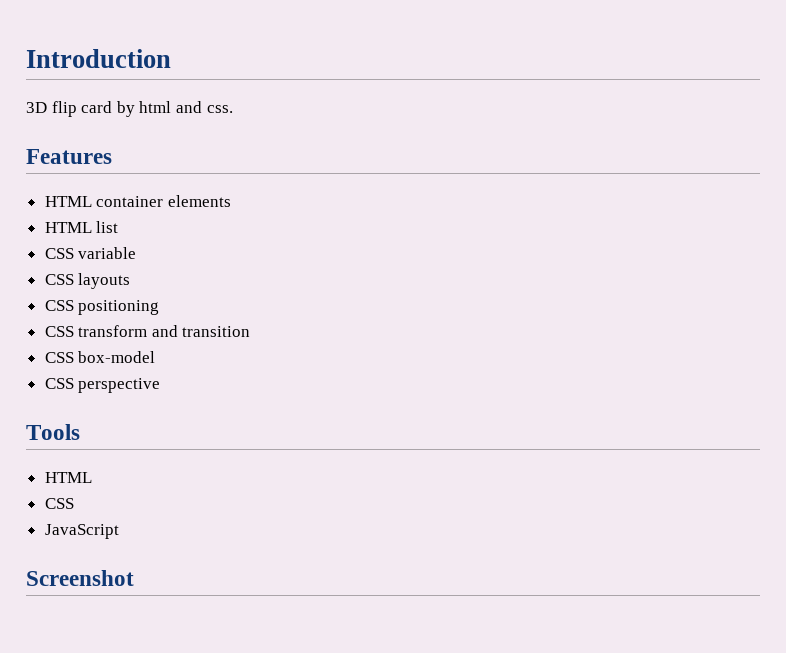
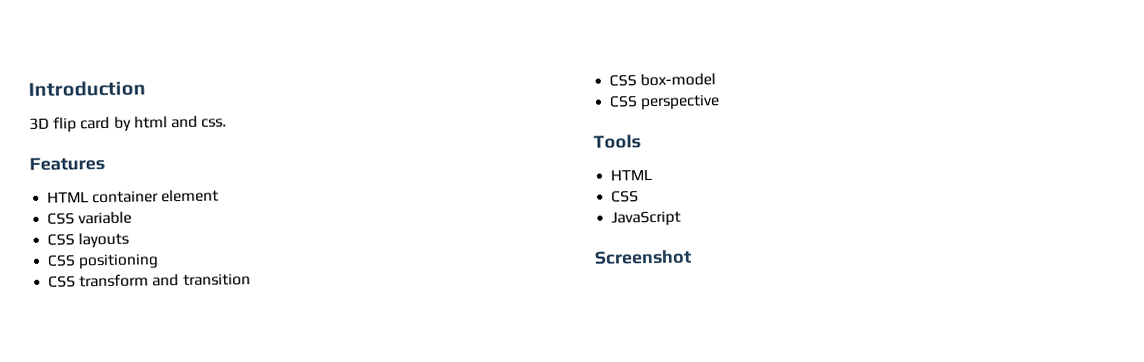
- HTML container elements
- HTML list
+ HTML container element

